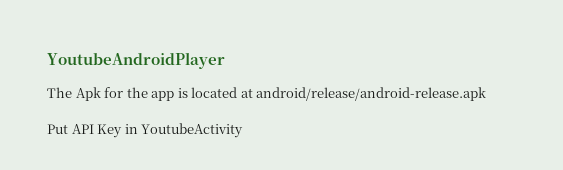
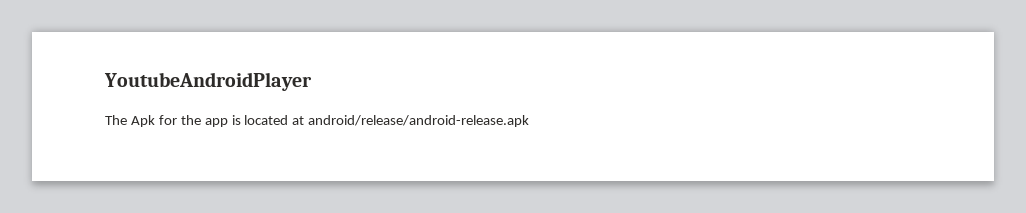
- Put API Key in YoutubeActivity

